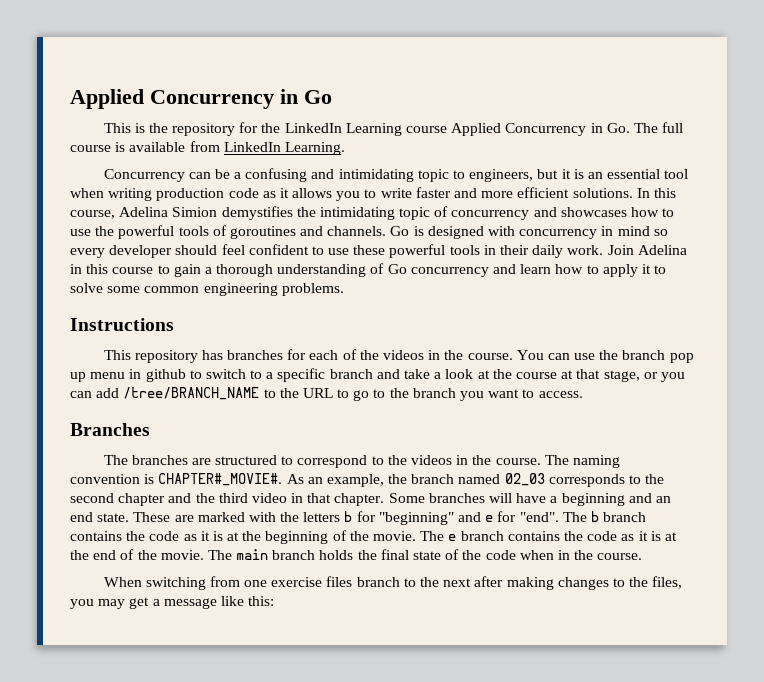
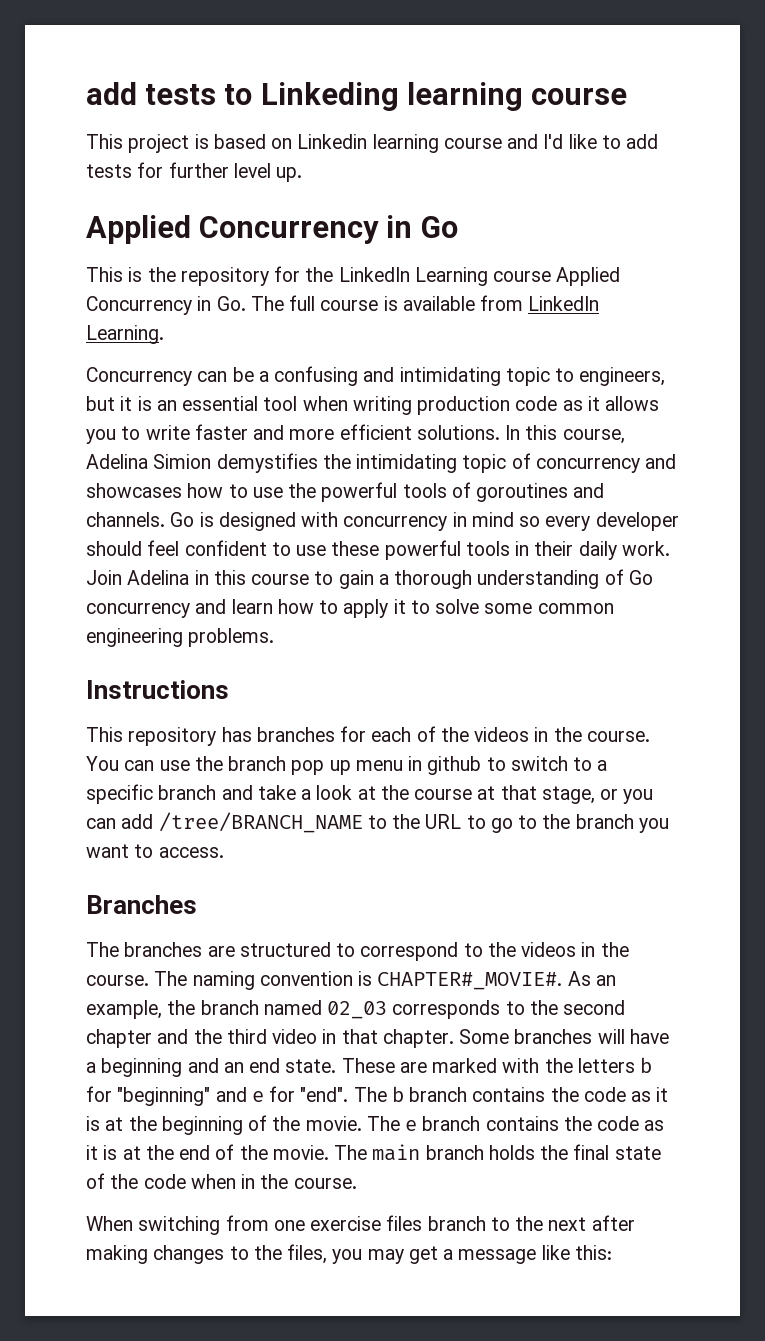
+ add tests to Linkeding learning course
+ This project is based on Linkedin learning course and I'd like to add tests for further level up.

